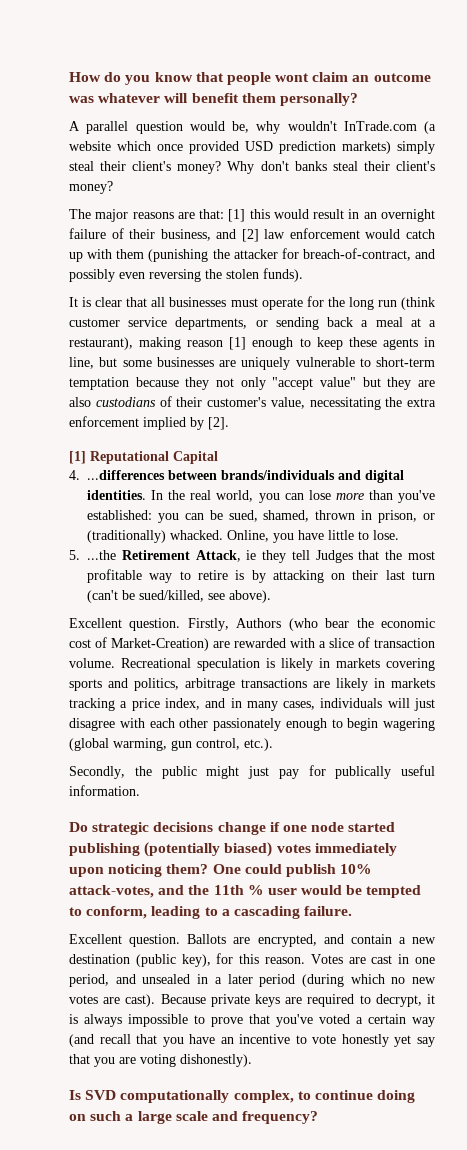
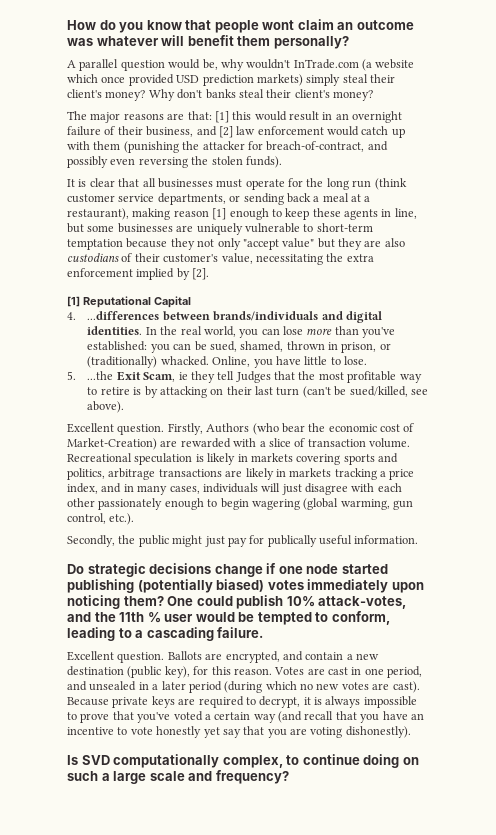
- 5. ...the Retirement Attack, ie they tell Judges that the most profitable way to retire is by attacking on their last turn (can't be sued/killed, see above).
+ 5. ...the Exit Scam, ie they tell Judges that the most profitable way to retire is by attacking on their last turn (can't be sued/killed, see above).

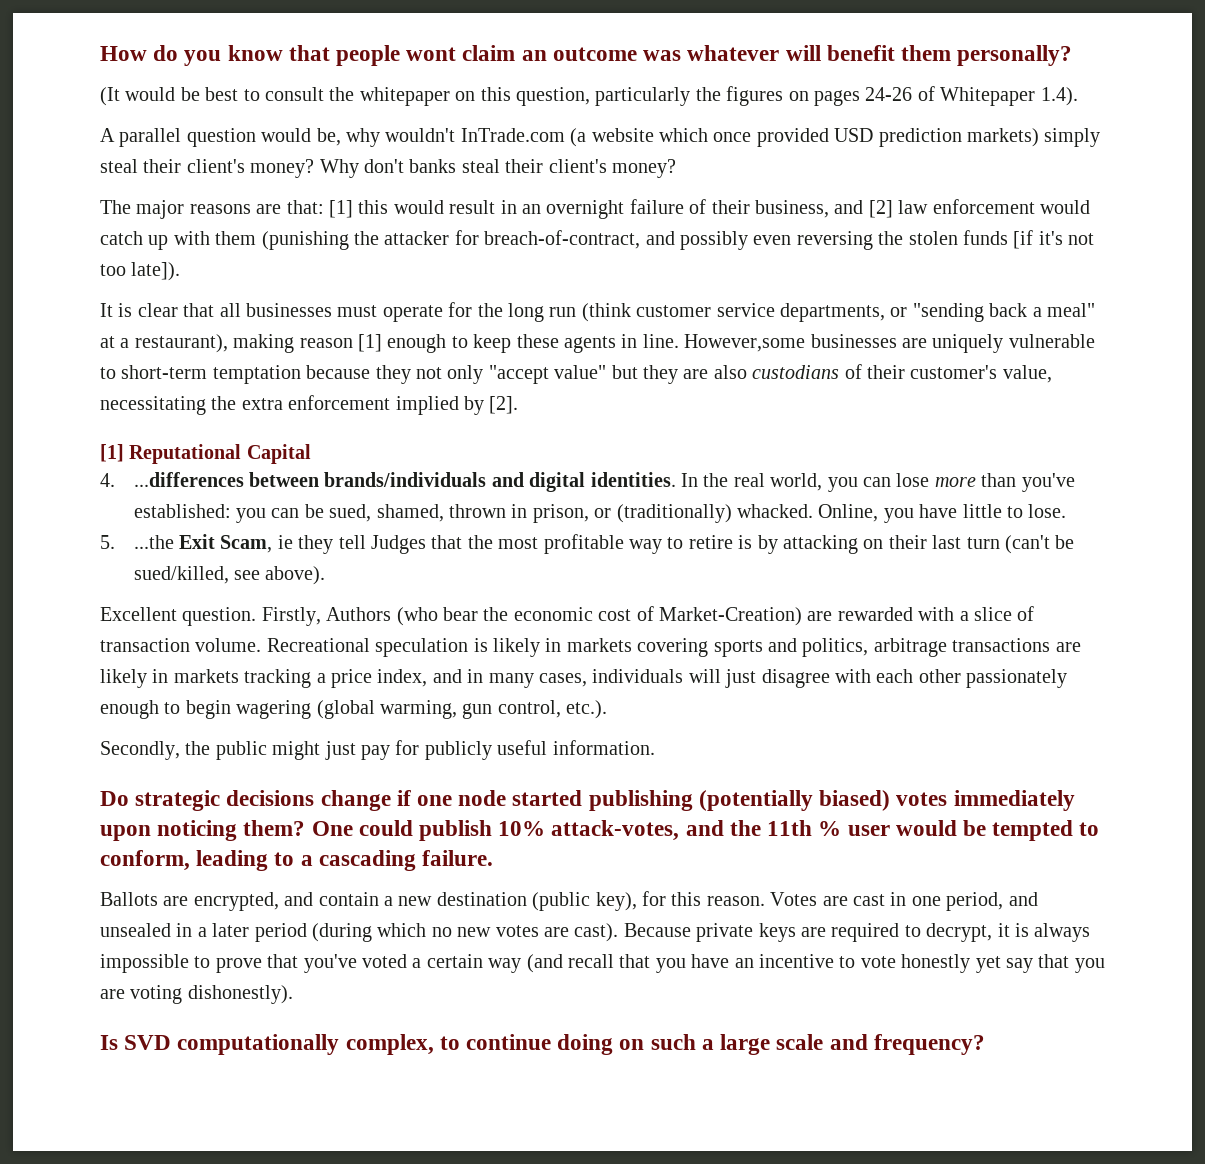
+ (It would be best to consult the whitepaper on this question, particularly the figures on pages 24-26 of Whitepaper 1.4).
- The major reasons are that: [1] this would result in an overnight failure of their business, and [2] law enforcement would catch up with them (punishing the attacker for breach-of-contract, and possibly even reversing the stolen funds).
+ The major reasons are that: [1] this would result in an overnight failure of their business, and [2] law enforcement would catch up with them (punishing the attacker for breach-of-contract, and possibly even reversing the stolen funds [if it's not too late]).
- It is clear that all businesses must operate for the long run (think customer service departments, or sending back a meal at a restaurant), making reason [1] enough to keep these agents in line, but some businesses are uniquely vulnerable to short-term temptation because they not only "accept value" but they are also custodians of their customer's value, necessitating the extra enforcement implied by [2].
+ It is clear that all businesses must operate for the long run (think customer service departments, or "sending back a meal" at a restaurant), making reason [1] enough to keep these agents in line. However,some businesses are uniquely vulnerable to short-term temptation because they not only "accept value" but they are also custodians of their customer's value, necessitating the extra enforcement implied by [2].
- Secondly, the public might just pay for publically useful information.
+ Secondly, the public might just pay for publicly useful information.
  One could publish 10% attack-votes, and the 11th % user would be tempted to conform, leading to a cascading failure.
- Excellent question. Ballots are encrypted, and contain a new destination (public key), for this reason.
+ Ballots are encrypted, and contain a new destination (public key), for this reason.

